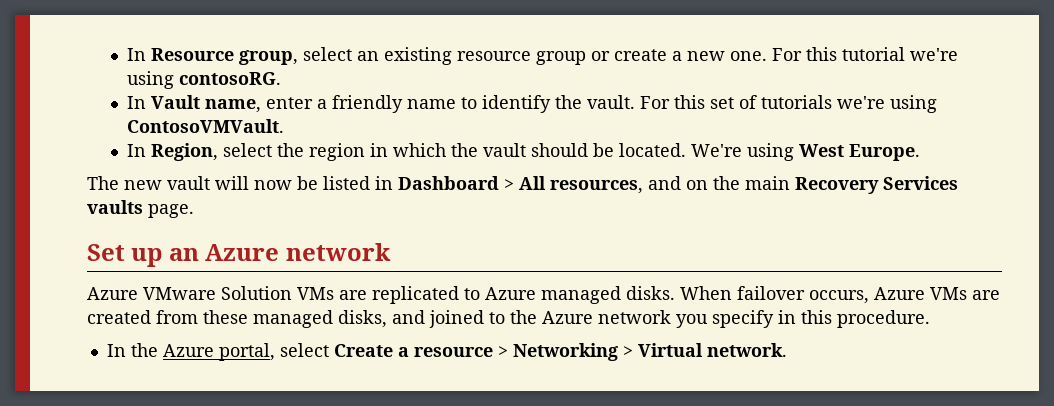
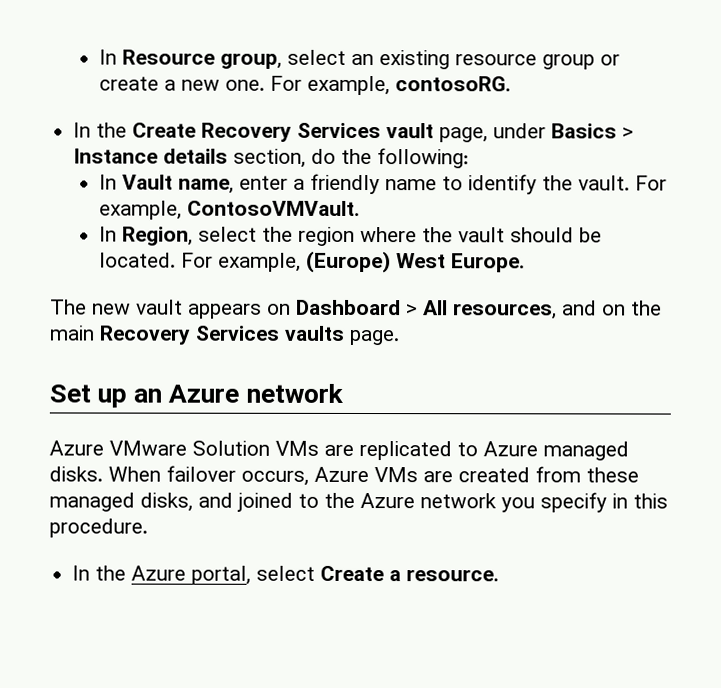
- For this tutorial we're using contosoRG.
+ For example, contosoRG.
+ In the Create Recovery Services vault page, under Basics > Instance details section, do the following:
- For this set of tutorials we're using ContosoVMVault.
+ For example, ContosoVMVault.
- In Region, select the region in which the vault should be located.
+ In Region, select the region where the vault should be located.
- We're using West Europe.
+ For example, (Europe) West Europe.
- The new vault will now be listed in Dashboard > All resources, and on the main Recovery Services vaults page.
+ The new vault appears on Dashboard > All resources, and on the main Recovery Services vaults page.
- In the Azure portal, select Create a resource > Networking > Virtual network.
+ In the Azure portal, select Create a resource.

